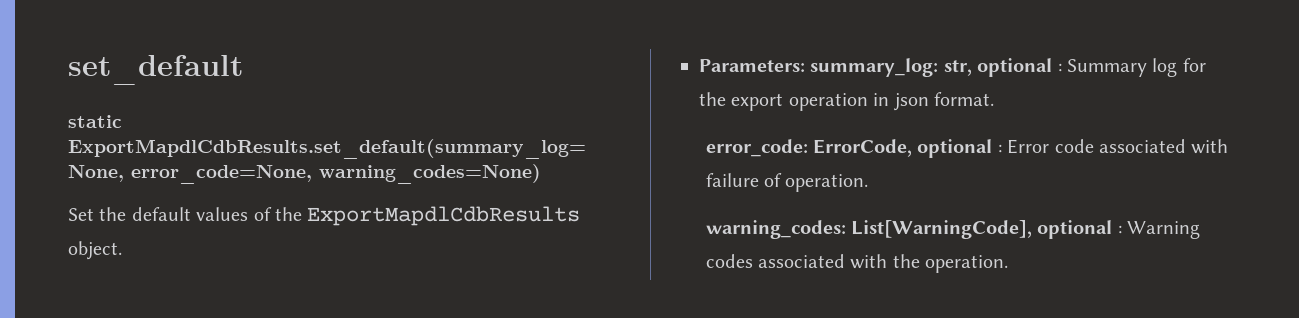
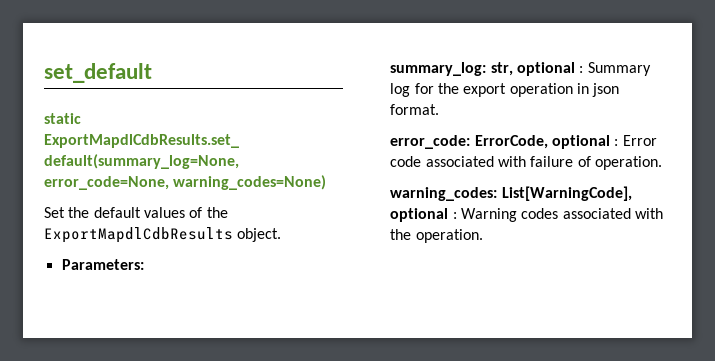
- Parameters: summary_log: str, optional : Summary log for the export operation in json format.
+ Parameters:
+ summary_log: str, optional : Summary log for the export operation in json format.

